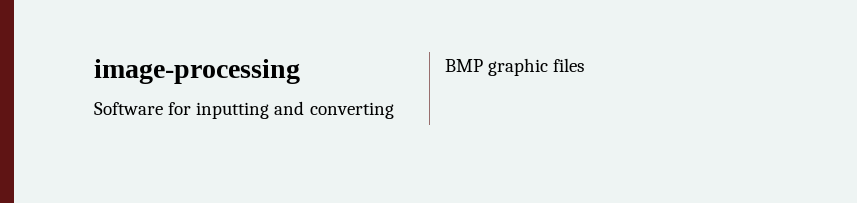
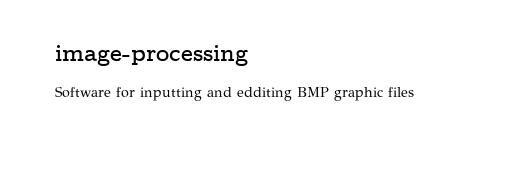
- Software for inputting and converting BMP graphic files
+ Software for inputting and edditing BMP graphic files

